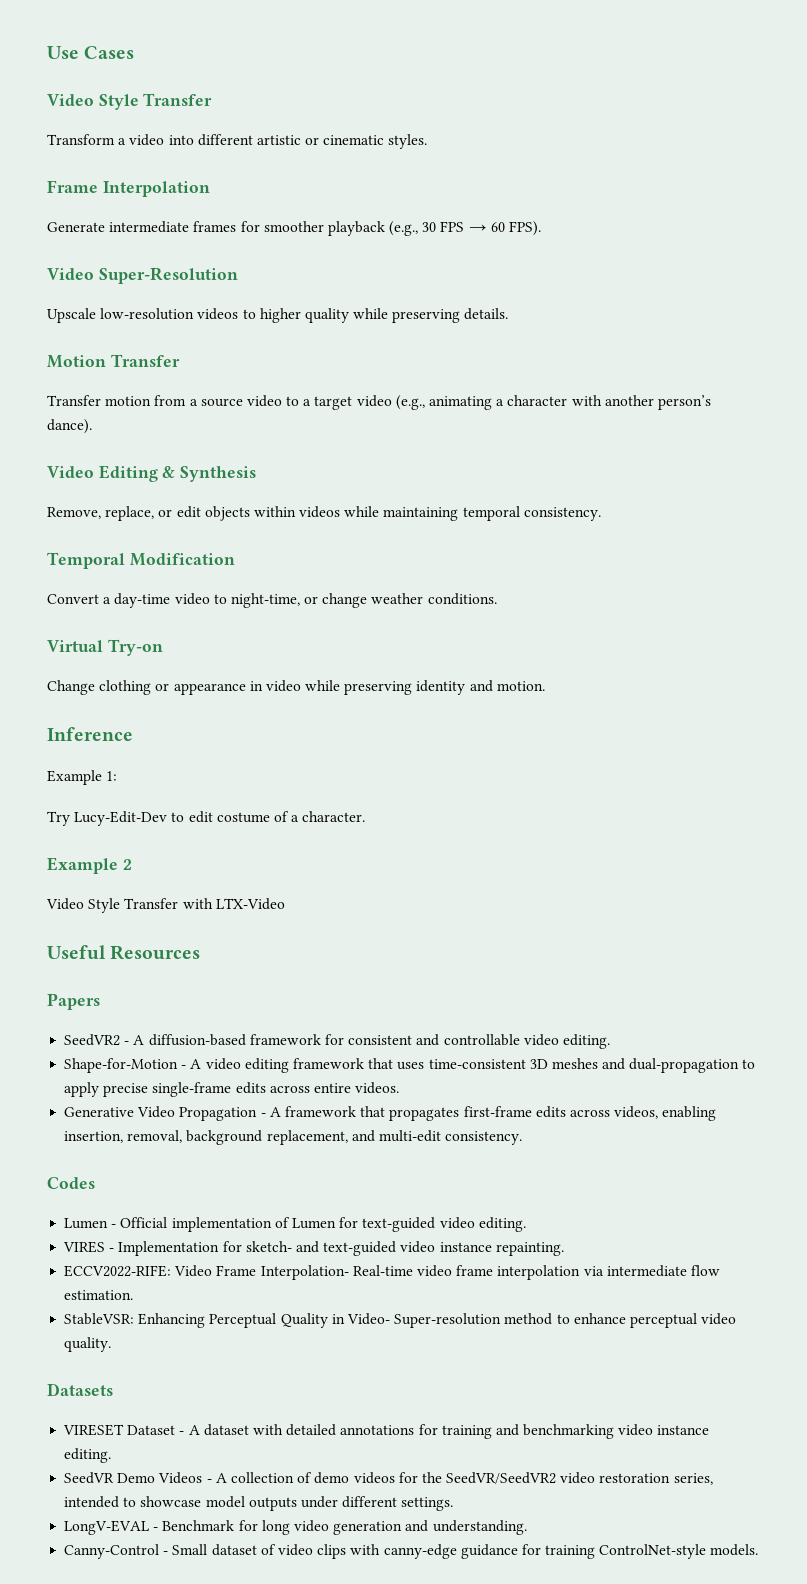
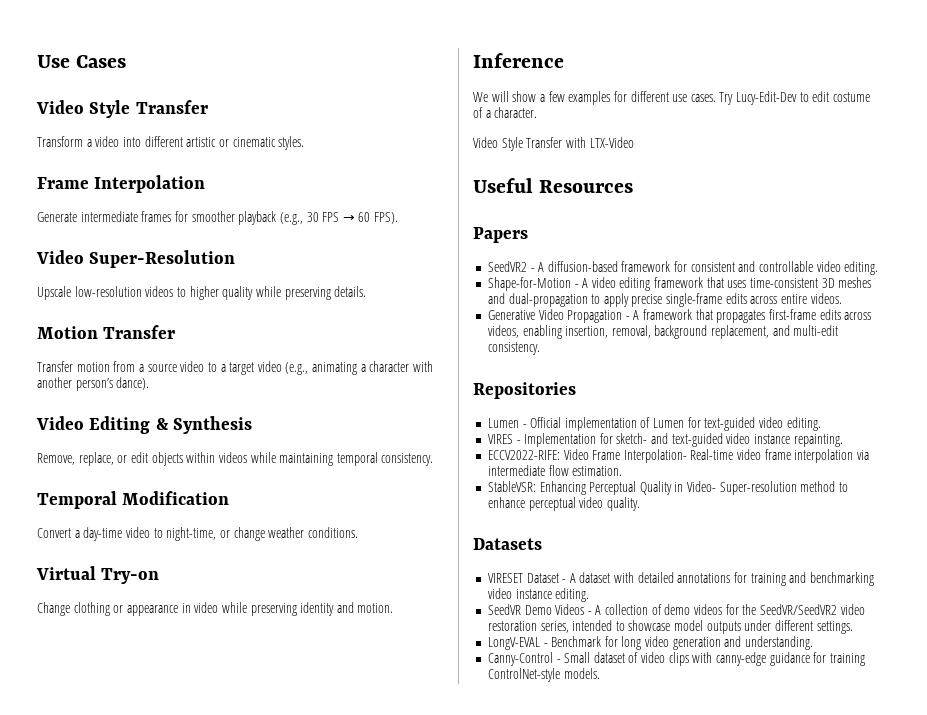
- Example 1:
- Try Lucy-Edit-Dev to edit costume of a character.
+ We will show a few examples for different use cases. Try Lucy-Edit-Dev to edit costume of a character.
- Example 2
- Codes
+ Repositories

